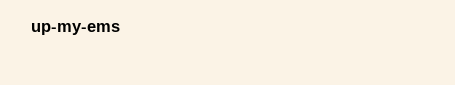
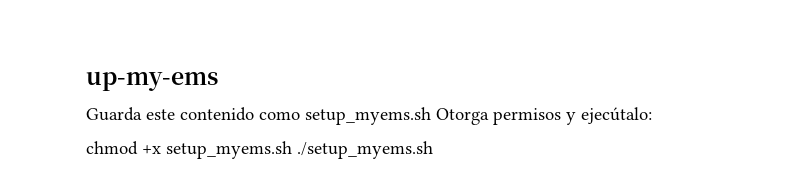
+ Guarda este contenido como setup_myems.sh Otorga permisos y ejecútalo:
+ chmod +x setup_myems.sh ./setup_myems.sh

